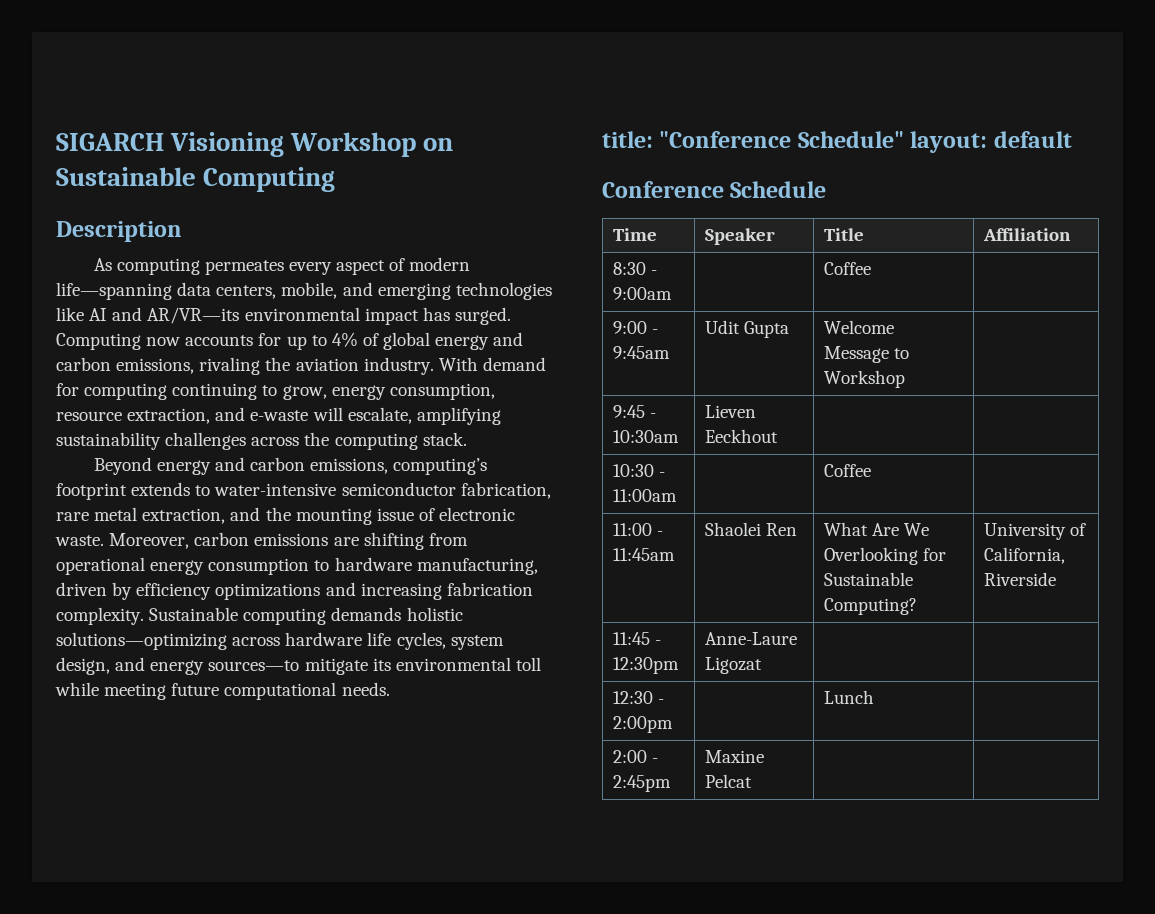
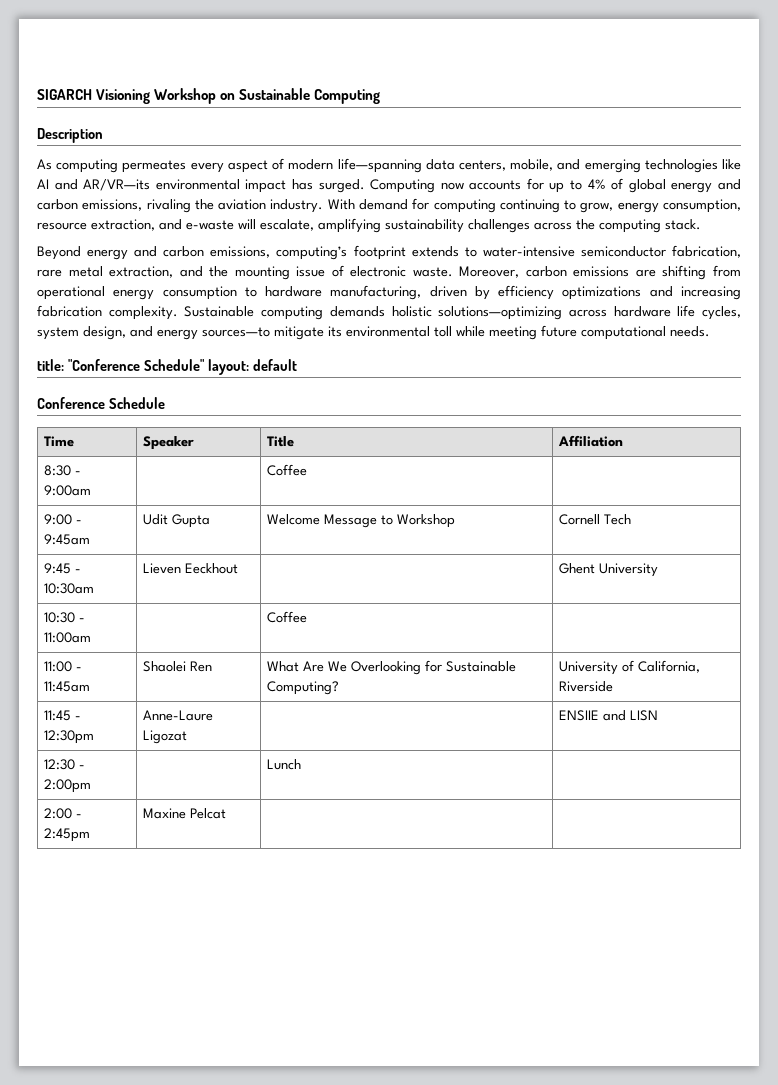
- 9:00 - 9:45am | Udit Gupta | Welcome Message to Workshop |
+ 9:00 - 9:45am | Udit Gupta | Welcome Message to Workshop | Cornell Tech
- 9:45 - 10:30am | Lieven Eeckhout | |
+ 9:45 - 10:30am | Lieven Eeckhout | | Ghent University
- 11:45 - 12:30pm | Anne-Laure Ligozat | |
+ 11:45 - 12:30pm | Anne-Laure Ligozat | | ENSIIE and LISN

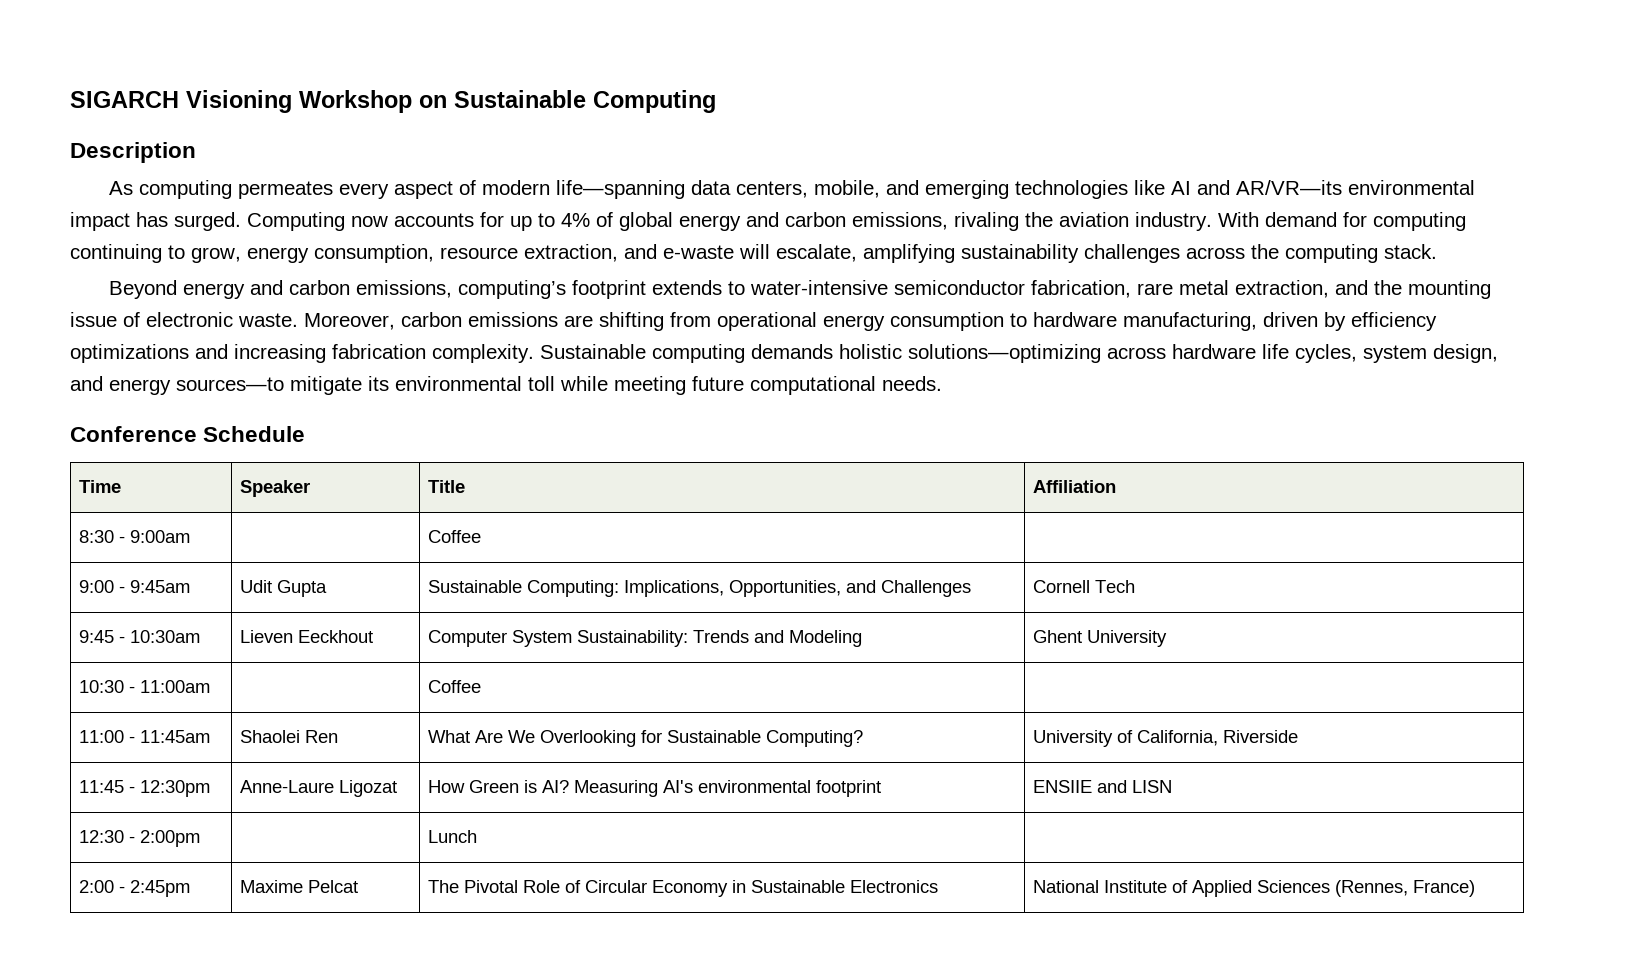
- title: "Conference Schedule" layout: default
- 9:00 - 9:45am | Udit Gupta | Welcome Message to Workshop | Cornell Tech
+ 9:00 - 9:45am | Udit Gupta | Sustainable Computing: Implications, Opportunities, and Challenges | Cornell Tech
- 9:45 - 10:30am | Lieven Eeckhout | | Ghent University
+ 9:45 - 10:30am | Lieven Eeckhout | Computer System Sustainability: Trends and Modeling | Ghent University
- 11:45 - 12:30pm | Anne-Laure Ligozat | | ENSIIE and LISN
+ 11:45 - 12:30pm | Anne-Laure Ligozat | How Green is AI? Measuring AI's environmental footprint | ENSIIE and LISN
- 2:00 - 2:45pm | Maxine Pelcat | |
+ 2:00 - 2:45pm | Maxime Pelcat | The Pivotal Role of Circular Economy in Sustainable Electronics | National Institute of Applied Sciences (Rennes, France)

